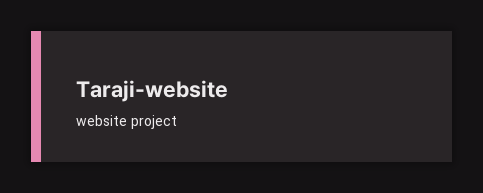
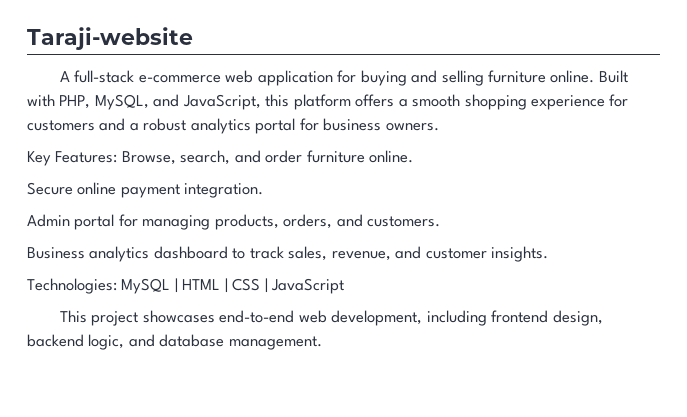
- website project
+ A full-stack e-commerce web application for buying and selling furniture online. Built with PHP, MySQL, and JavaScript, this platform offers a smooth shopping experience for customers and a robust analytics portal for business owners.
+ Key Features: Browse, search, and order furniture online.
+ Secure online payment integration.
+ Admin portal for managing products, orders, and customers.
+ Business analytics dashboard to track sales, revenue, and customer insights.
+ Technologies: MySQL | HTML | CSS | JavaScript
+ This project showcases end-to-end web development, including frontend design, backend logic, and database management.

